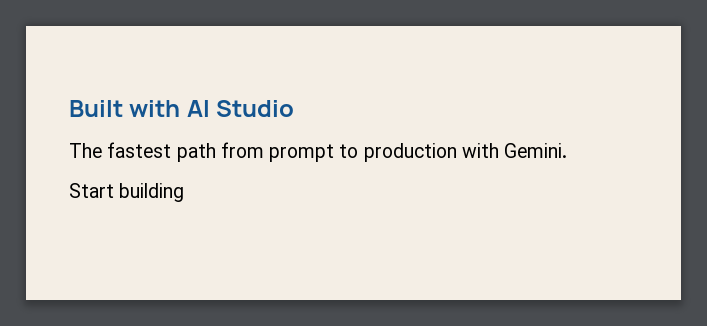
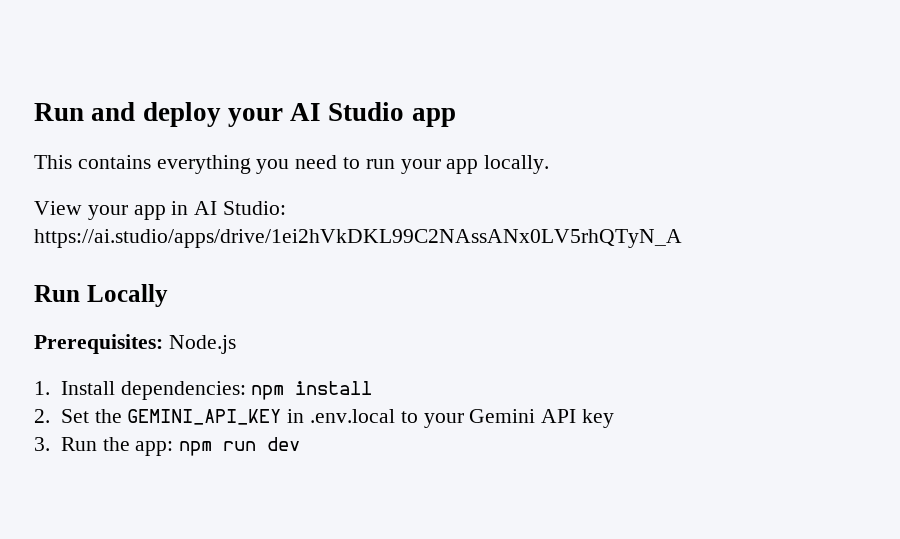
- Built with AI Studio
- The fastest path from prompt to production with Gemini.
- Start building
+ Run and deploy your AI Studio app
+ This contains everything you need to run your app locally.
+ View your app in AI Studio: https://ai.studio/apps/drive/1ei2hVkDKL99C2NAssANx0LV5rhQTyN_A
+ Run Locally
+ Prerequisites: Node.js
+ 1. Install dependencies: npm install
+ 2. Set the GEMINI_API_KEY in .env.local to your Gemini API key
+ 3. Run the app: npm run dev

